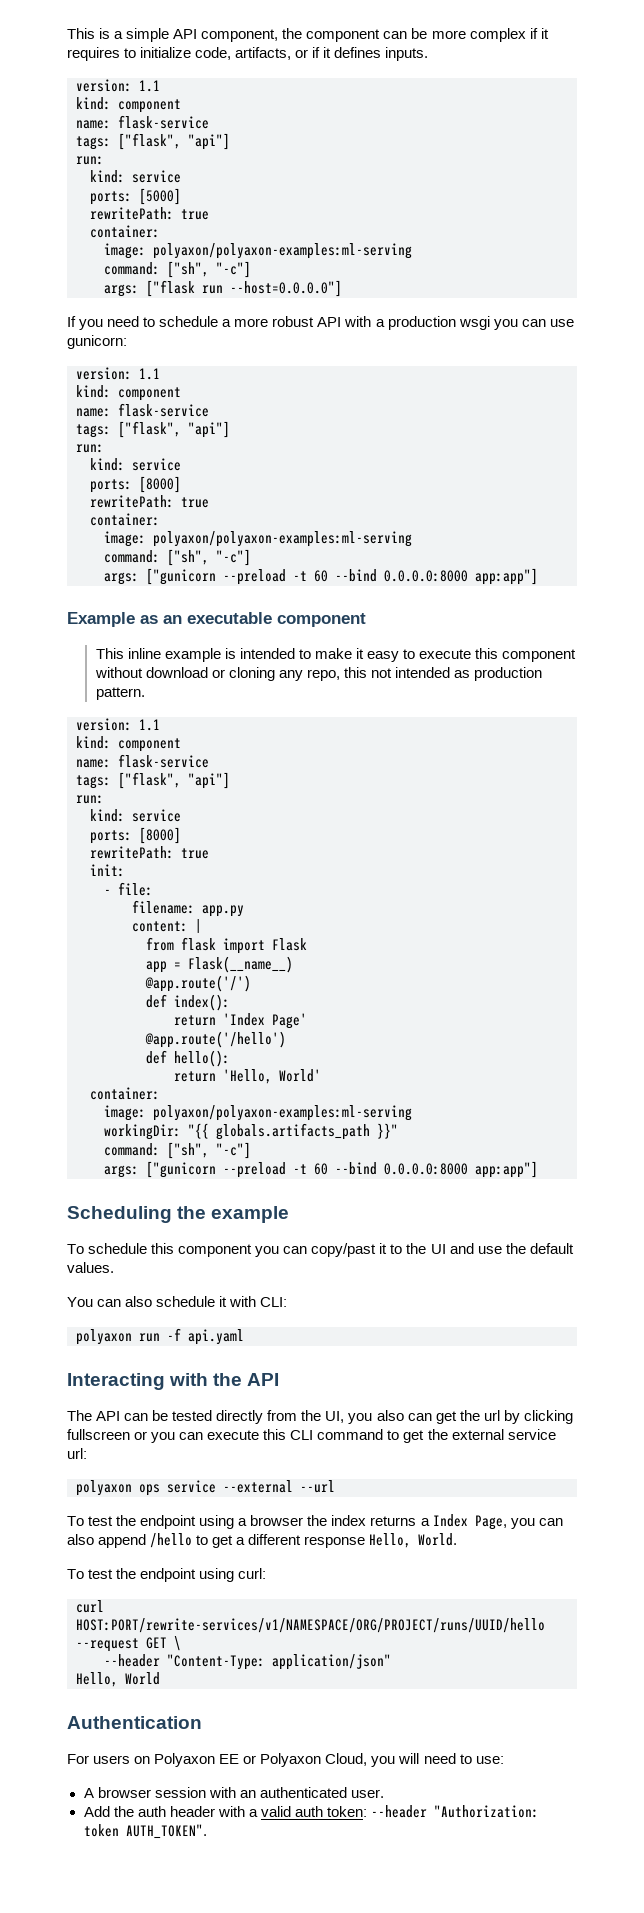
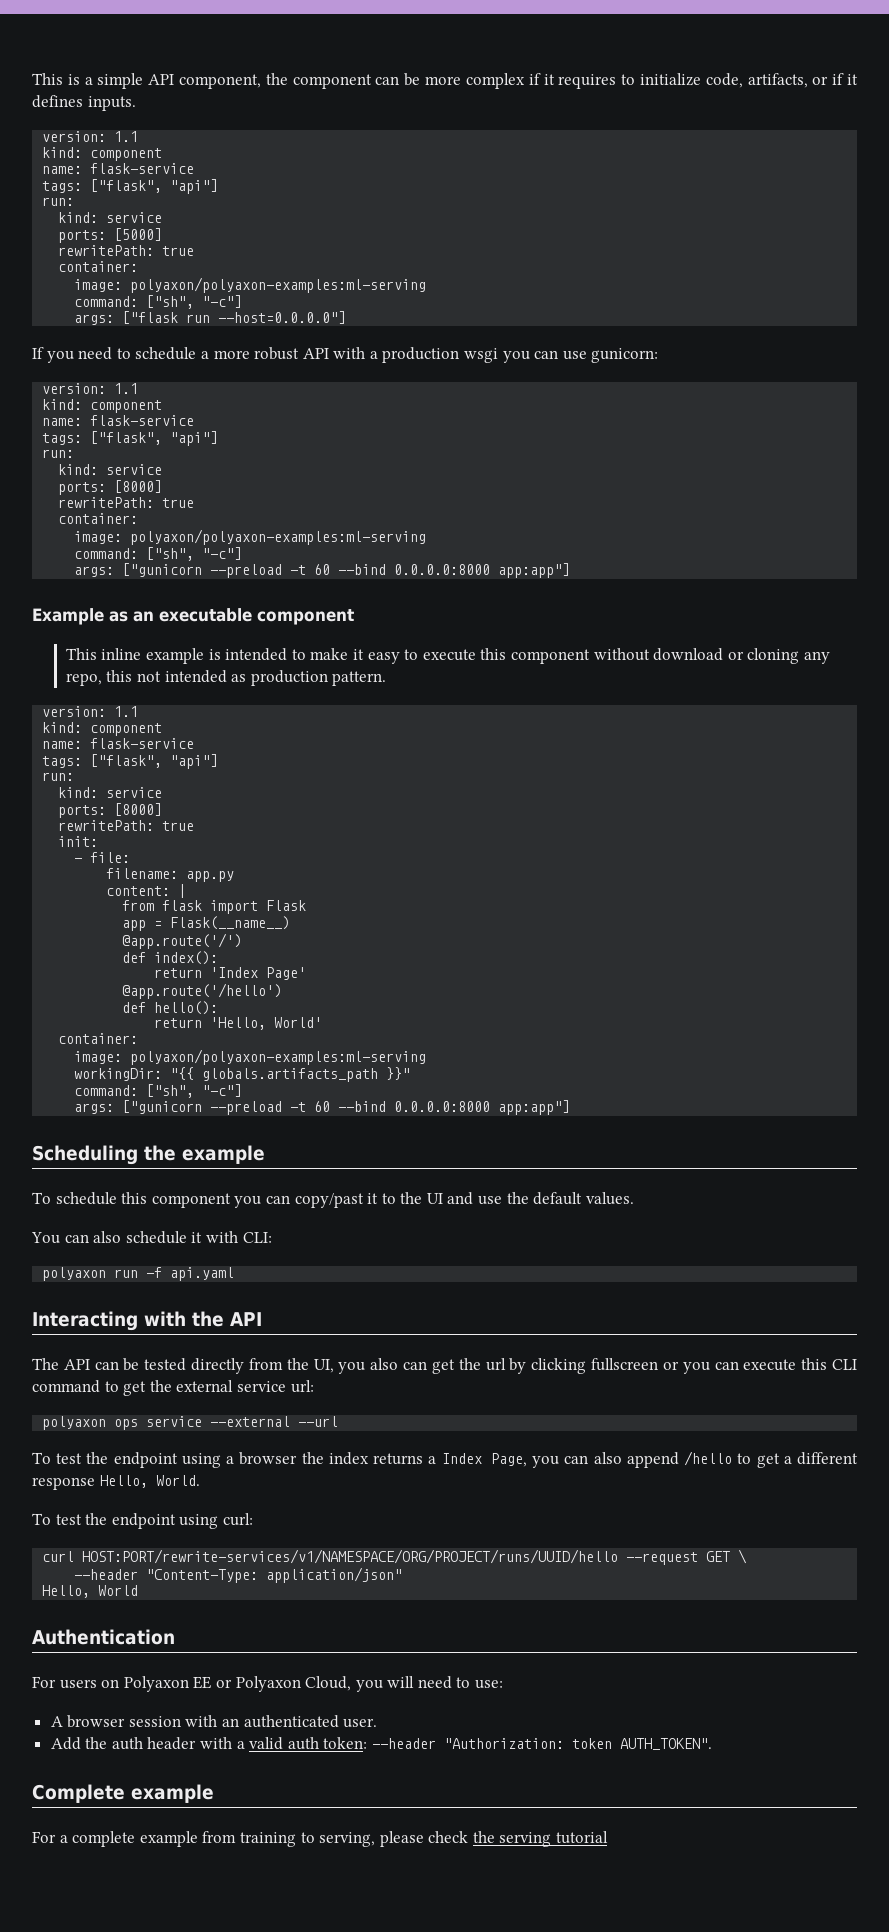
+ Complete example
+ For a complete example from training to serving, please check the serving tutorial

